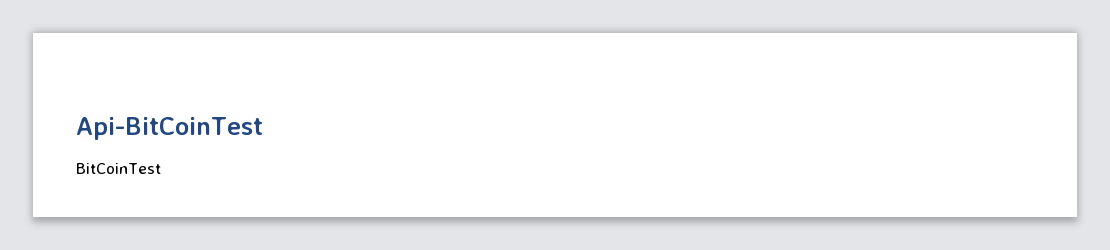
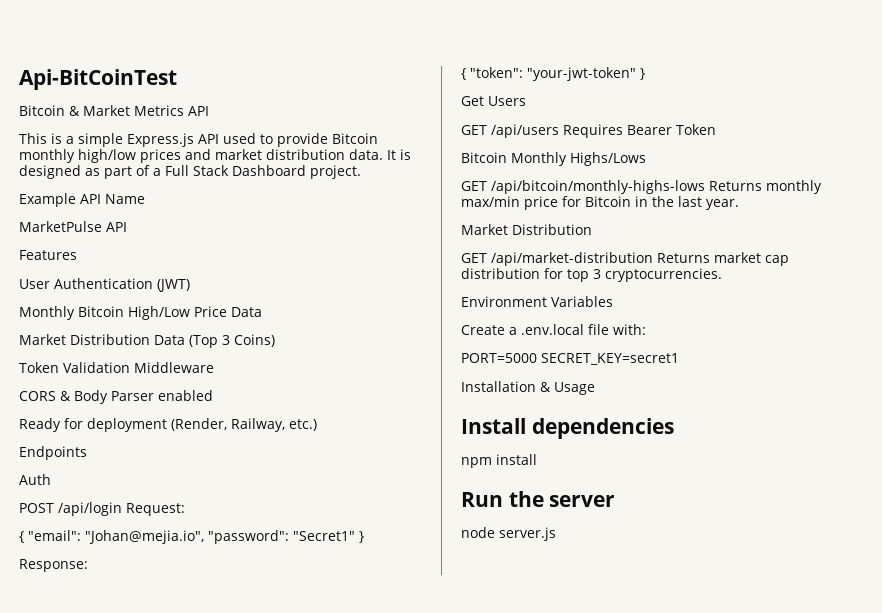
- BitCoinTest
+ Bitcoin & Market Metrics API
+ This is a simple Express.js API used to provide Bitcoin monthly high/low prices and market distribution data. It is designed as part of a Full Stack Dashboard project.
+ Example API Name
+ MarketPulse API
+ Features
+ User Authentication (JWT)
+ Monthly Bitcoin High/Low Price Data
+ Market Distribution Data (Top 3 Coins)
+ Token Validation Middleware
+ CORS & Body Parser enabled
+ Ready for deployment (Render, Railway, etc.)
+ Endpoints
+ Auth
+ POST /api/login Request:
+ { "email": "Johan@mejia.io", "password": "Secret1" }
+ Response:
+ { "token": "your-jwt-token" }
+ Get Users
+ GET /api/users Requires Bearer Token
+ Bitcoin Monthly Highs/Lows
+ GET /api/bitcoin/monthly-highs-lows Returns monthly max/min price for Bitcoin in the last year.
+ Market Distribution
+ GET /api/market-distribution Returns market cap distribution for top 3 cryptocurrencies.
+ Environment Variables
+ Create a .env.local file with:
+ PORT=5000 SECRET_KEY=secret1
+ Installation & Usage
+ Install dependencies
+ npm install
+ Run the server
+ node server.js

